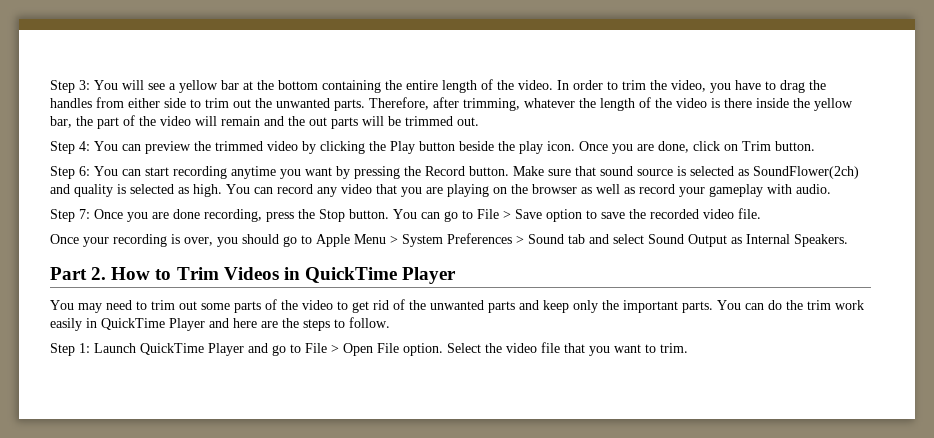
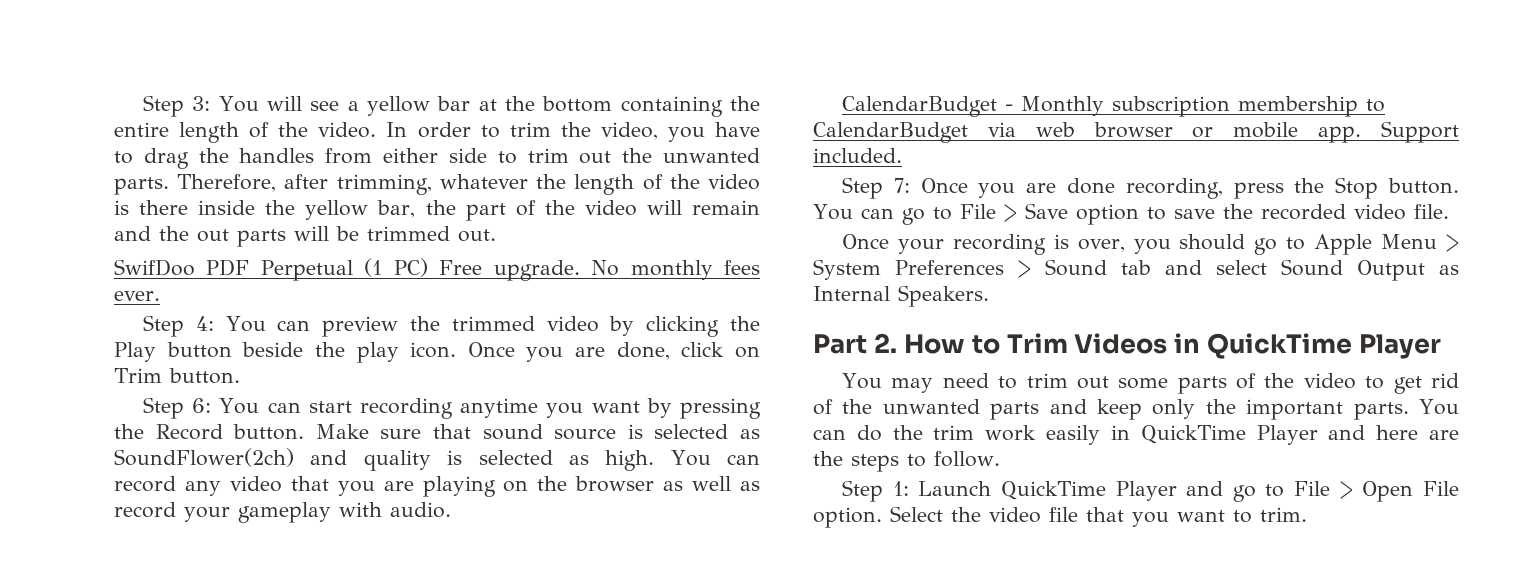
+ SwifDoo PDF Perpetual (1 PC) Free upgrade. No monthly fees ever.
+ CalendarBudget - Monthly subscription membership to CalendarBudget via web browser or mobile app. Support included.

